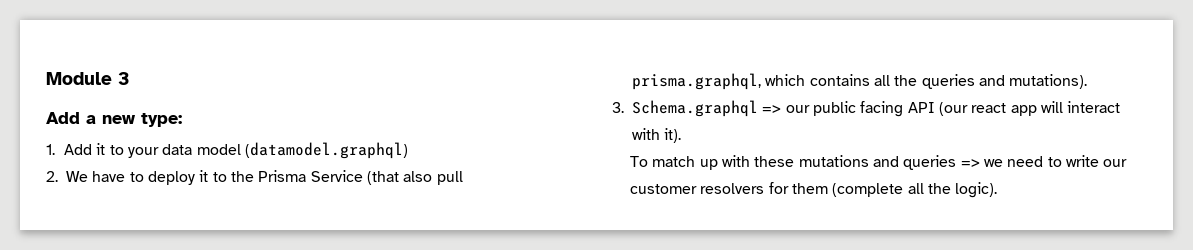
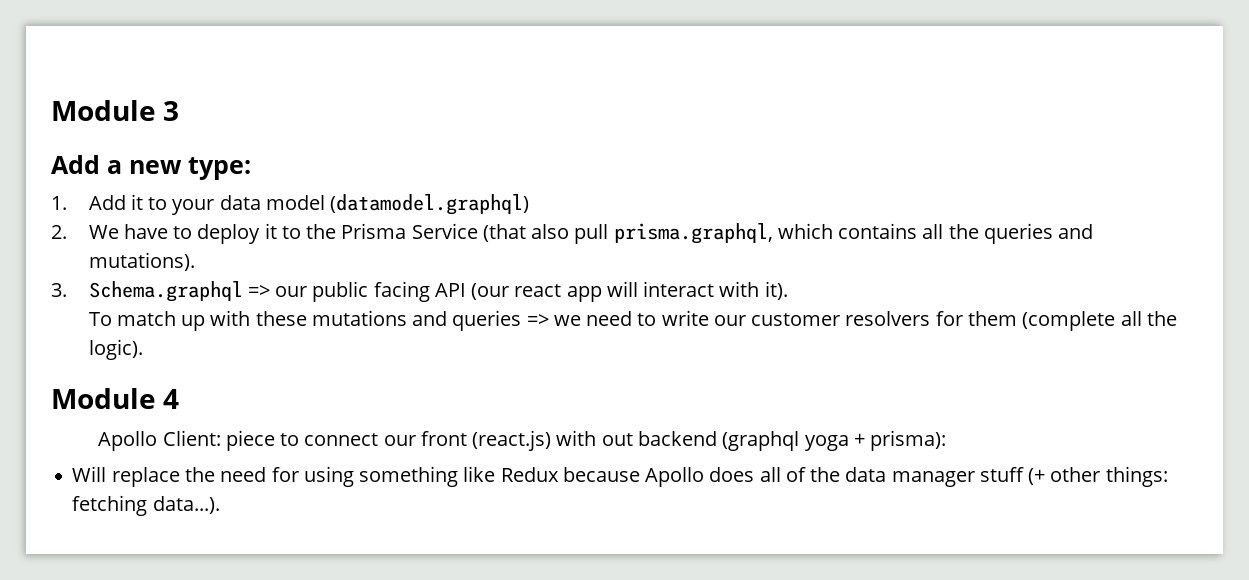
+ Module 4
+ Apollo Client: piece to connect our front (react.js) with out backend (graphql yoga + prisma):
+ Will replace the need for using something like Redux because Apollo does all of the data manager stuff (+ other things: fetching data...).

